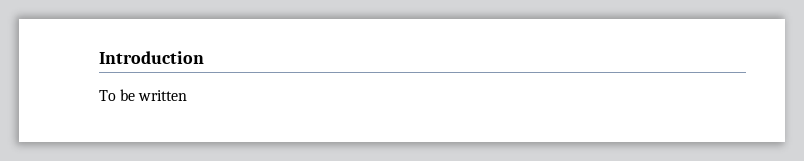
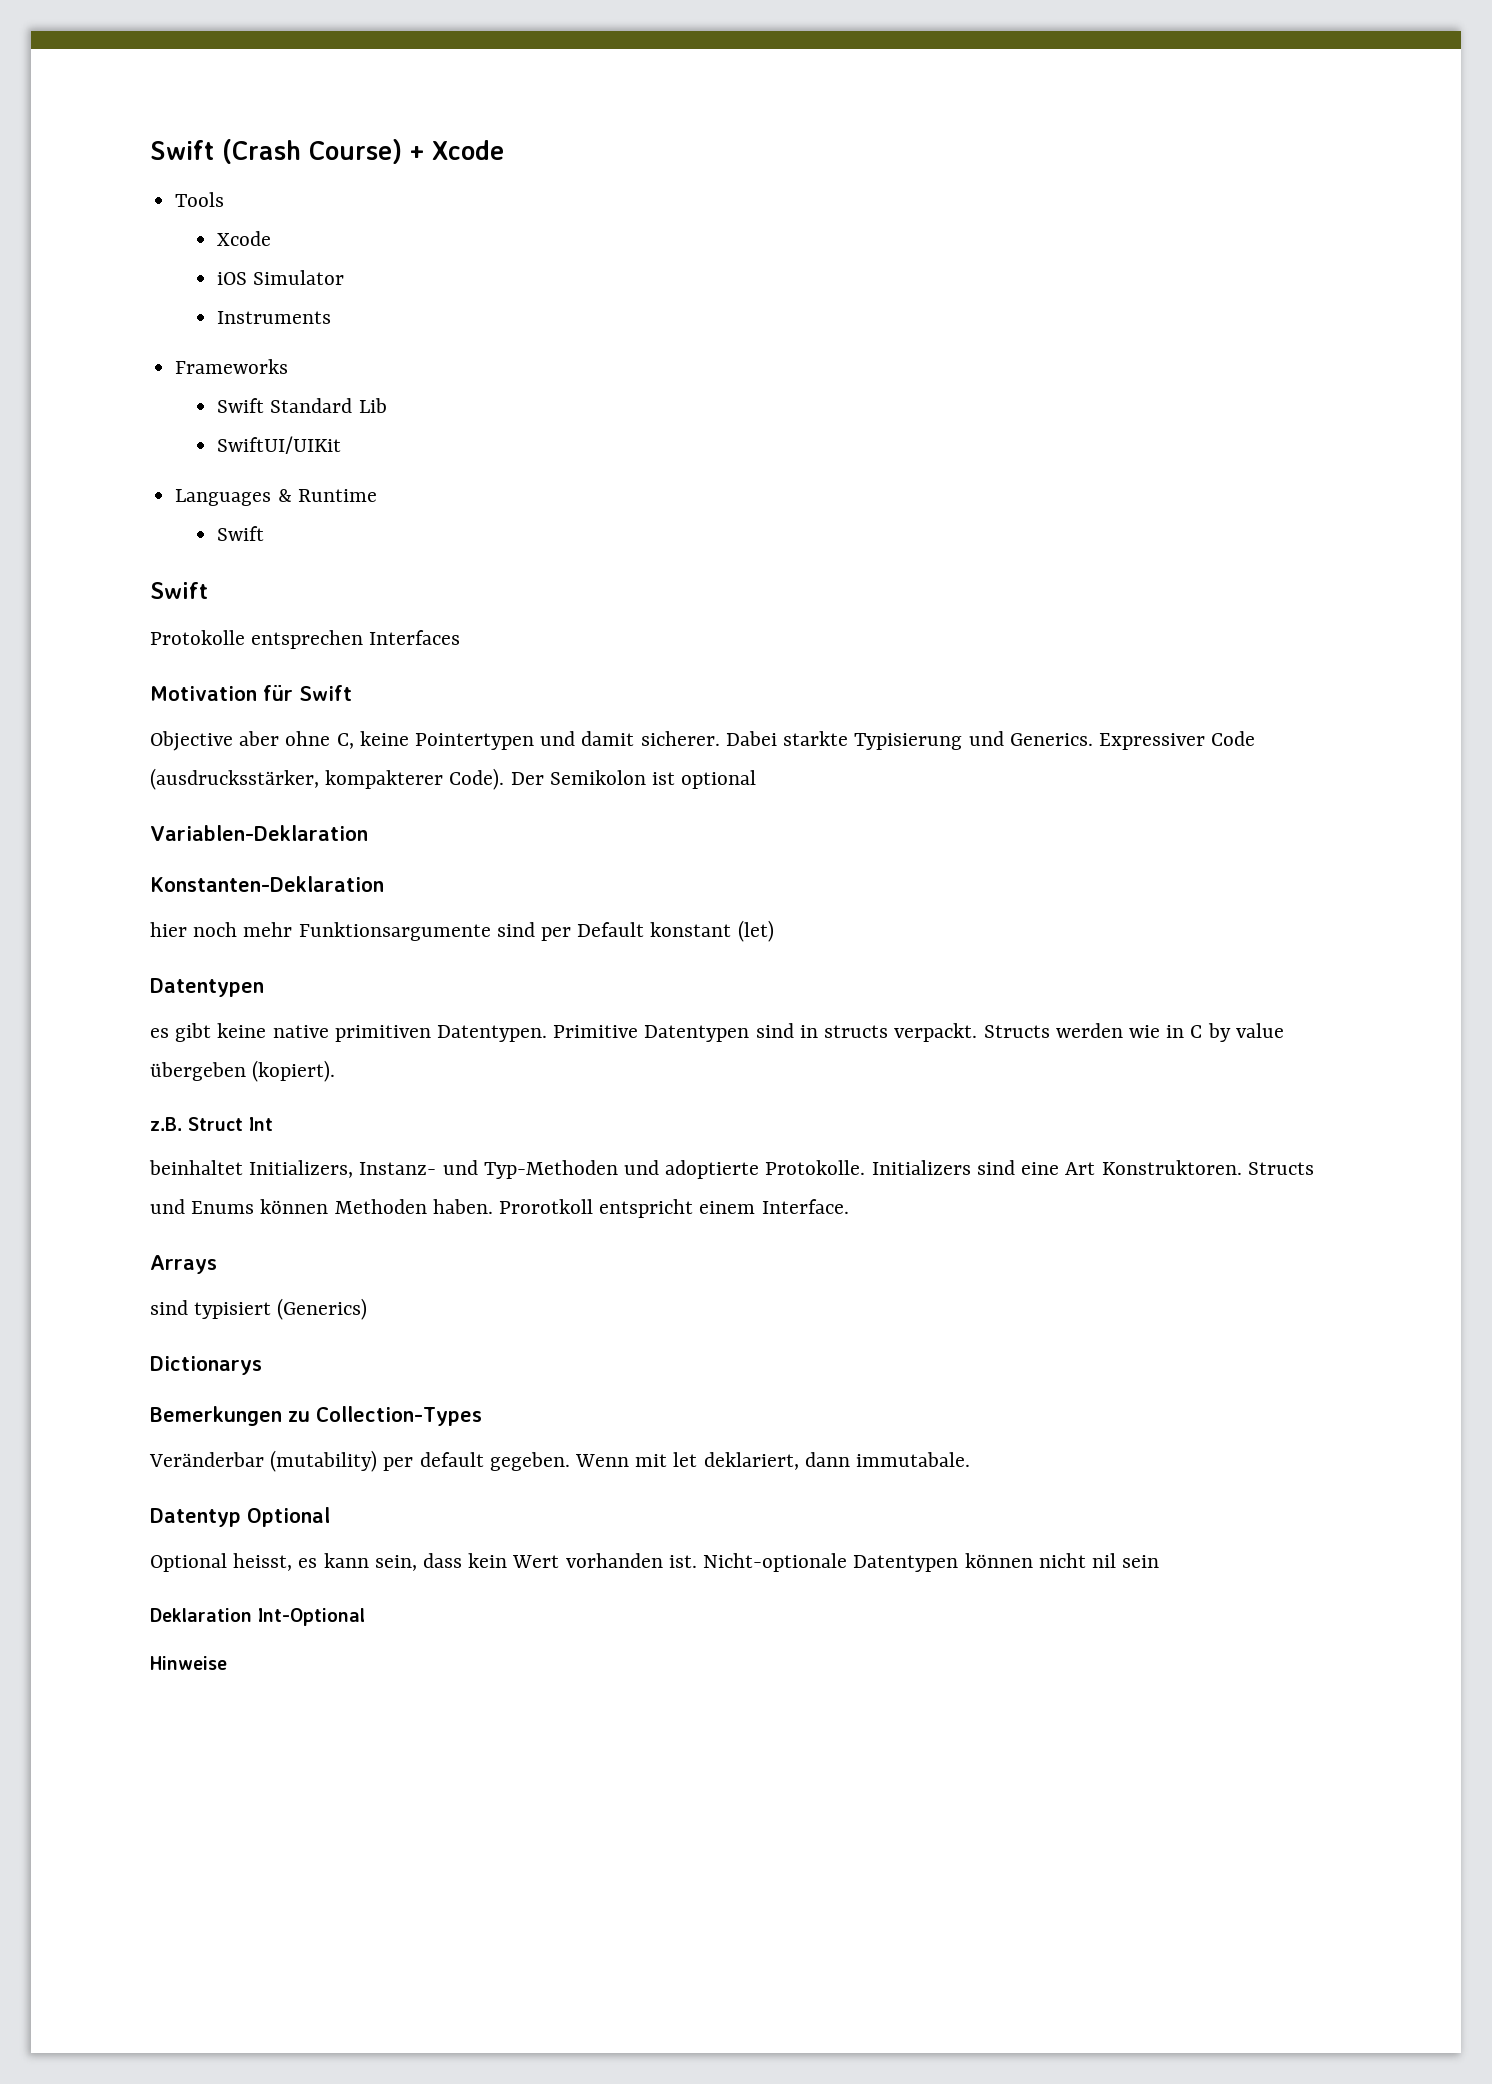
- Introduction
- To be written
+ Swift (Crash Course) + Xcode
+ Tools
+ Xcode
+ iOS Simulator
+ Instruments
+ Frameworks
+ Swift Standard Lib
+ SwiftUI/UIKit
+ Languages & Runtime
+ Swift
+ Swift
+ Protokolle entsprechen Interfaces
+ Motivation für Swift
+ Objective aber ohne C, keine Pointertypen und damit sicherer. Dabei starkte Typisierung und Generics. Expressiver Code (ausdrucksstärker, kompakterer Code). Der Semikolon ist optional
+ Variablen-Deklaration
+ Konstanten-Deklaration
+ hier noch mehr Funktionsargumente sind per Default konstant (let)
+ Datentypen
+ es gibt keine native primitiven Datentypen. Primitive Datentypen sind in structs verpackt. Structs werden wie in C by value übergeben (kopiert).
+ z.B. Struct Int
+ beinhaltet Initializers, Instanz- und Typ-Methoden und adoptierte Protokolle. Initializers sind eine Art Konstruktoren. Structs und Enums können Methoden haben. Prorotkoll entspricht einem Interface.
+ Arrays
+ sind typisiert (Generics)
+ Dictionarys
+ Bemerkungen zu Collection-Types
+ Veränderbar (mutability) per default gegeben. Wenn mit let deklariert, dann immutabale.
+ Datentyp Optional
+ Optional heisst, es kann sein, dass kein Wert vorhanden ist. Nicht-optionale Datentypen können nicht nil sein
+ Deklaration Int-Optional
+ Hinweise

